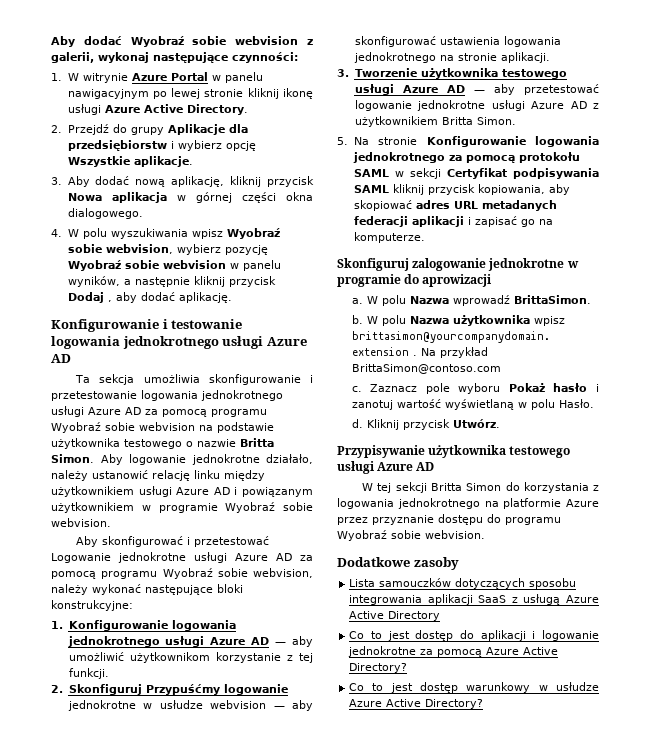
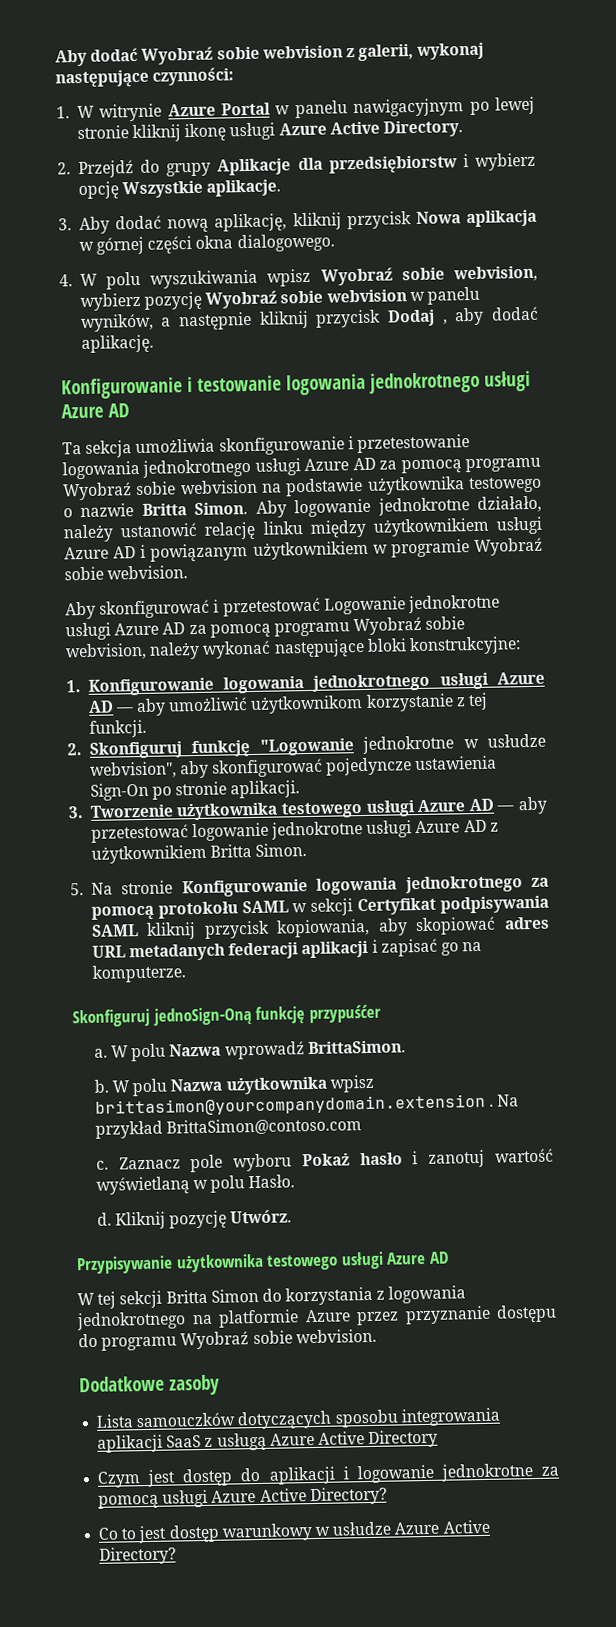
- 2. Skonfiguruj Przypuśćmy logowanie jednokrotne w usłudze webvision — aby skonfigurować ustawienia logowania jednokrotnego na stronie aplikacji.
+ 2. Skonfiguruj funkcję "Logowanie jednokrotne w usłudze webvision", aby skonfigurować pojedyncze ustawienia Sign-On po stronie aplikacji.
- Skonfiguruj zalogowanie jednokrotne w programie do aprowizacji
+ Skonfiguruj jednoSign-Oną funkcję przypuśćer
- Kliknij przycisk Utwórz.
+ Kliknij pozycję Utwórz.
- Co to jest dostęp do aplikacji i logowanie jednokrotne za pomocą Azure Active Directory?
+ Czym jest dostęp do aplikacji i logowanie jednokrotne za pomocą usługi Azure Active Directory?

